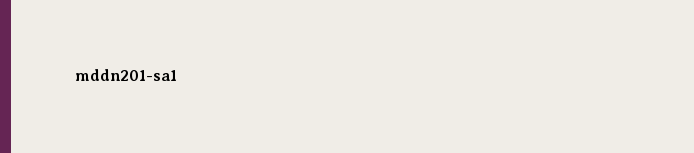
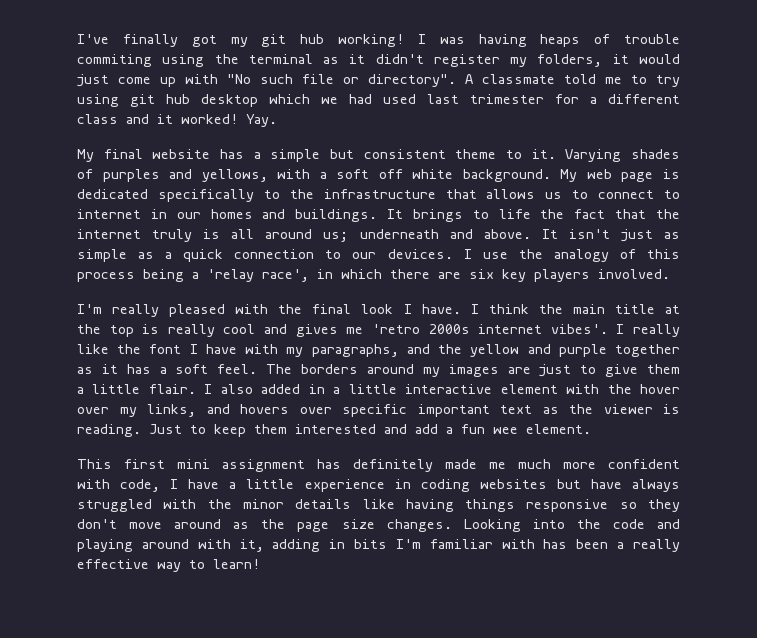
- mddn201-sa1
+ I've finally got my git hub working! I was having heaps of trouble commiting using the terminal as it didn't register my folders, it would just come up with "No such file or directory". A classmate told me to try using git hub desktop which we had used last trimester for a different class and it worked! Yay.
+ My final website has a simple but consistent theme to it. Varying shades of purples and yellows, with a soft off white background. My web page is dedicated specifically to the infrastructure that allows us to connect to internet in our homes and buildings. It brings to life the fact that the internet truly is all around us; underneath and above. It isn't just as simple as a quick connection to our devices. I use the analogy of this process being a 'relay race', in which there are six key players involved.
+ I'm really pleased with the final look I have. I think the main title at the top is really cool and gives me 'retro 2000s internet vibes'. I really like the font I have with my paragraphs, and the yellow and purple together as it has a soft feel. The borders around my images are just to give them a little flair. I also added in a little interactive element with the hover over my links, and hovers over specific important text as the viewer is reading. Just to keep them interested and add a fun wee element.
+ This first mini assignment has definitely made me much more confident with code, I have a little experience in coding websites but have always struggled with the minor details like having things responsive so they don't move around as the page size changes. Looking into the code and playing around with it, adding in bits I'm familiar with has been a really effective way to learn!

